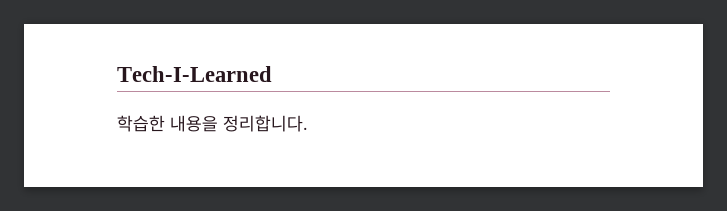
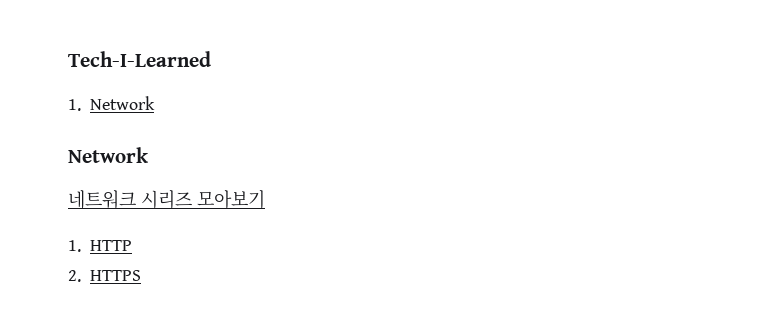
- 학습한 내용을 정리합니다.
+ 1. Network
+ Network
+ 네트워크 시리즈 모아보기
+ 1. HTTP
+ 2. HTTPS

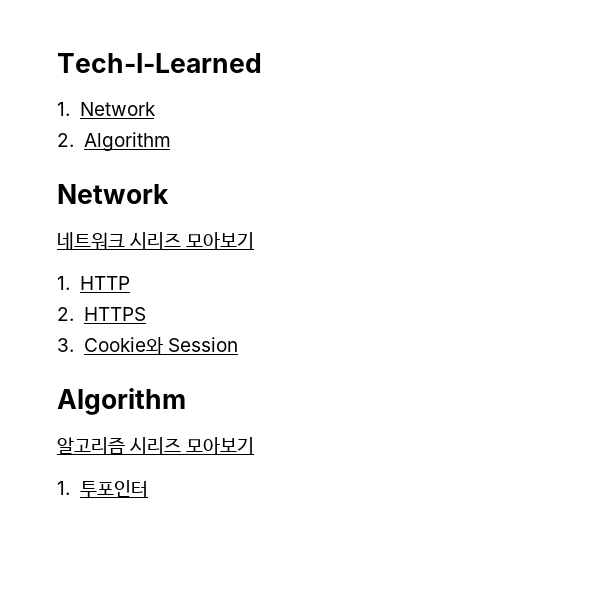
+ 2. Algorithm
+ 3. Cookie와 Session
+ Algorithm
+ 알고리즘 시리즈 모아보기
+ 1. 투포인터

